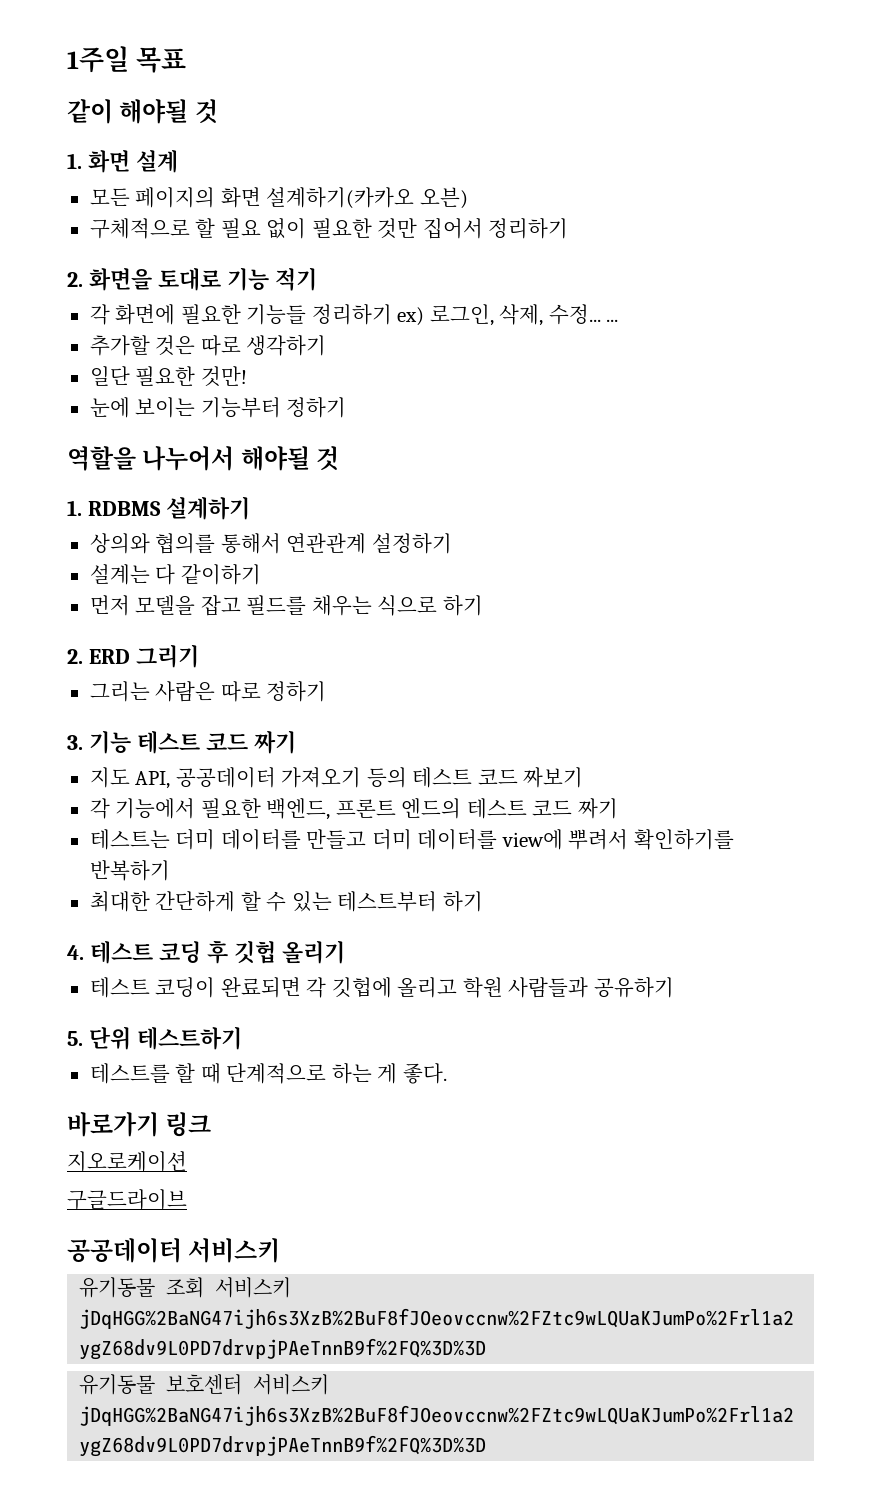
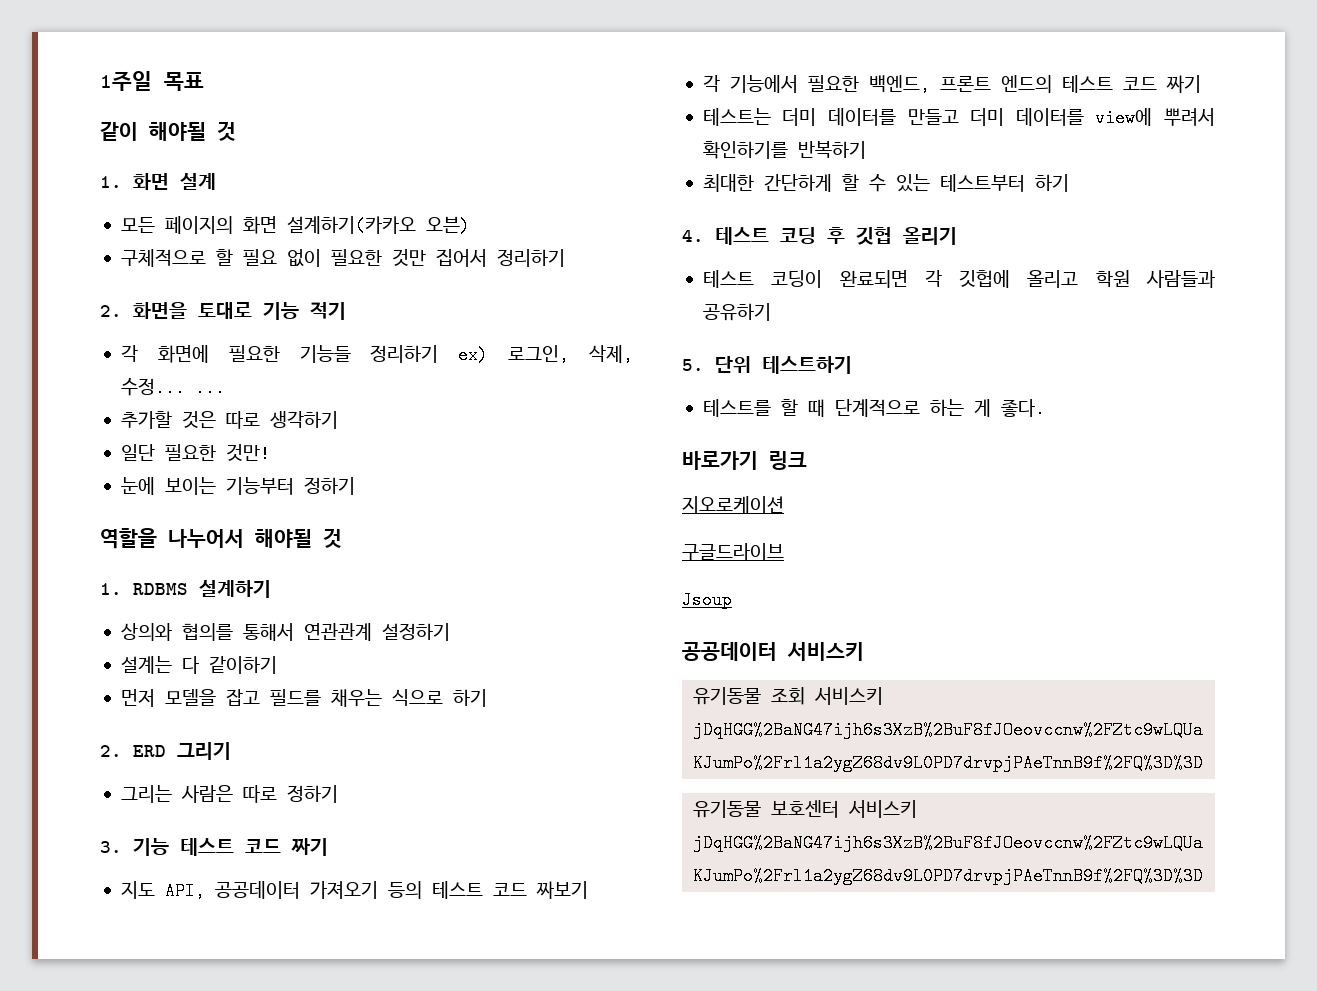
+ Jsoup

